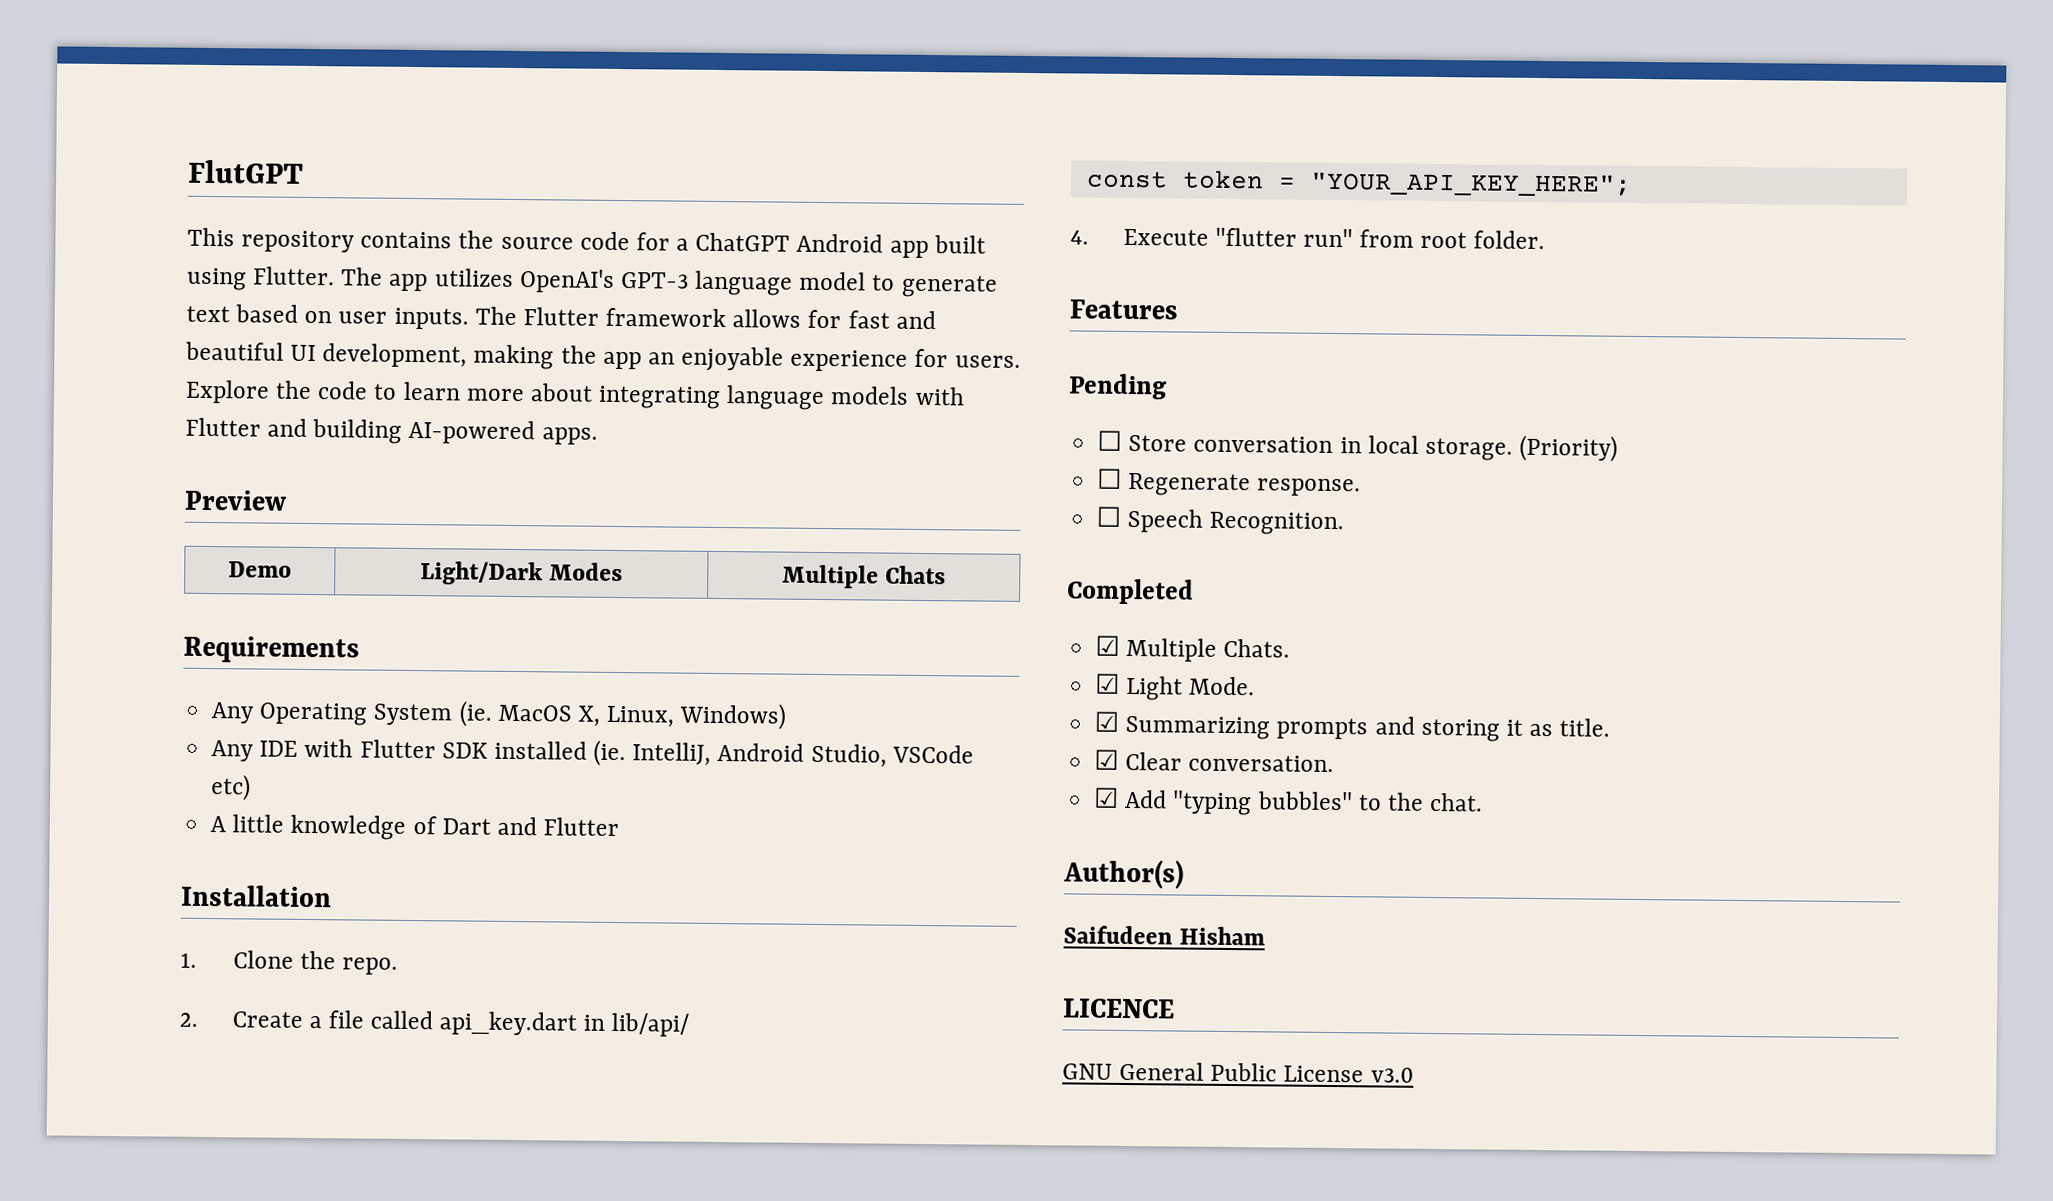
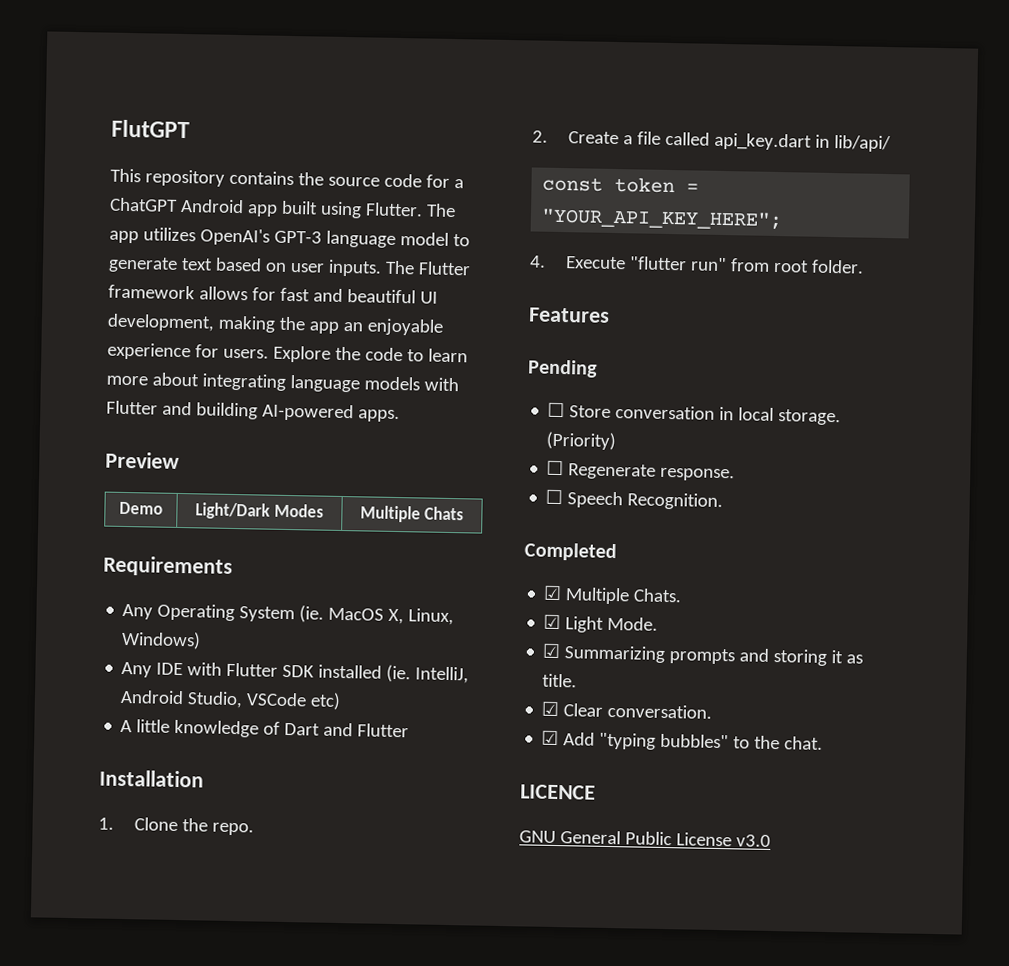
- Author(s)
- Saifudeen Hisham

